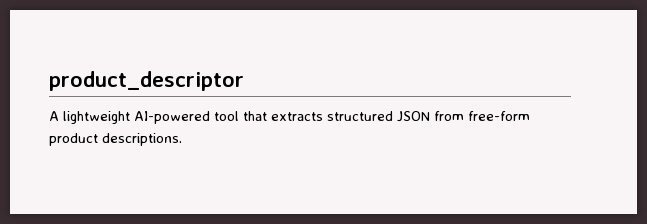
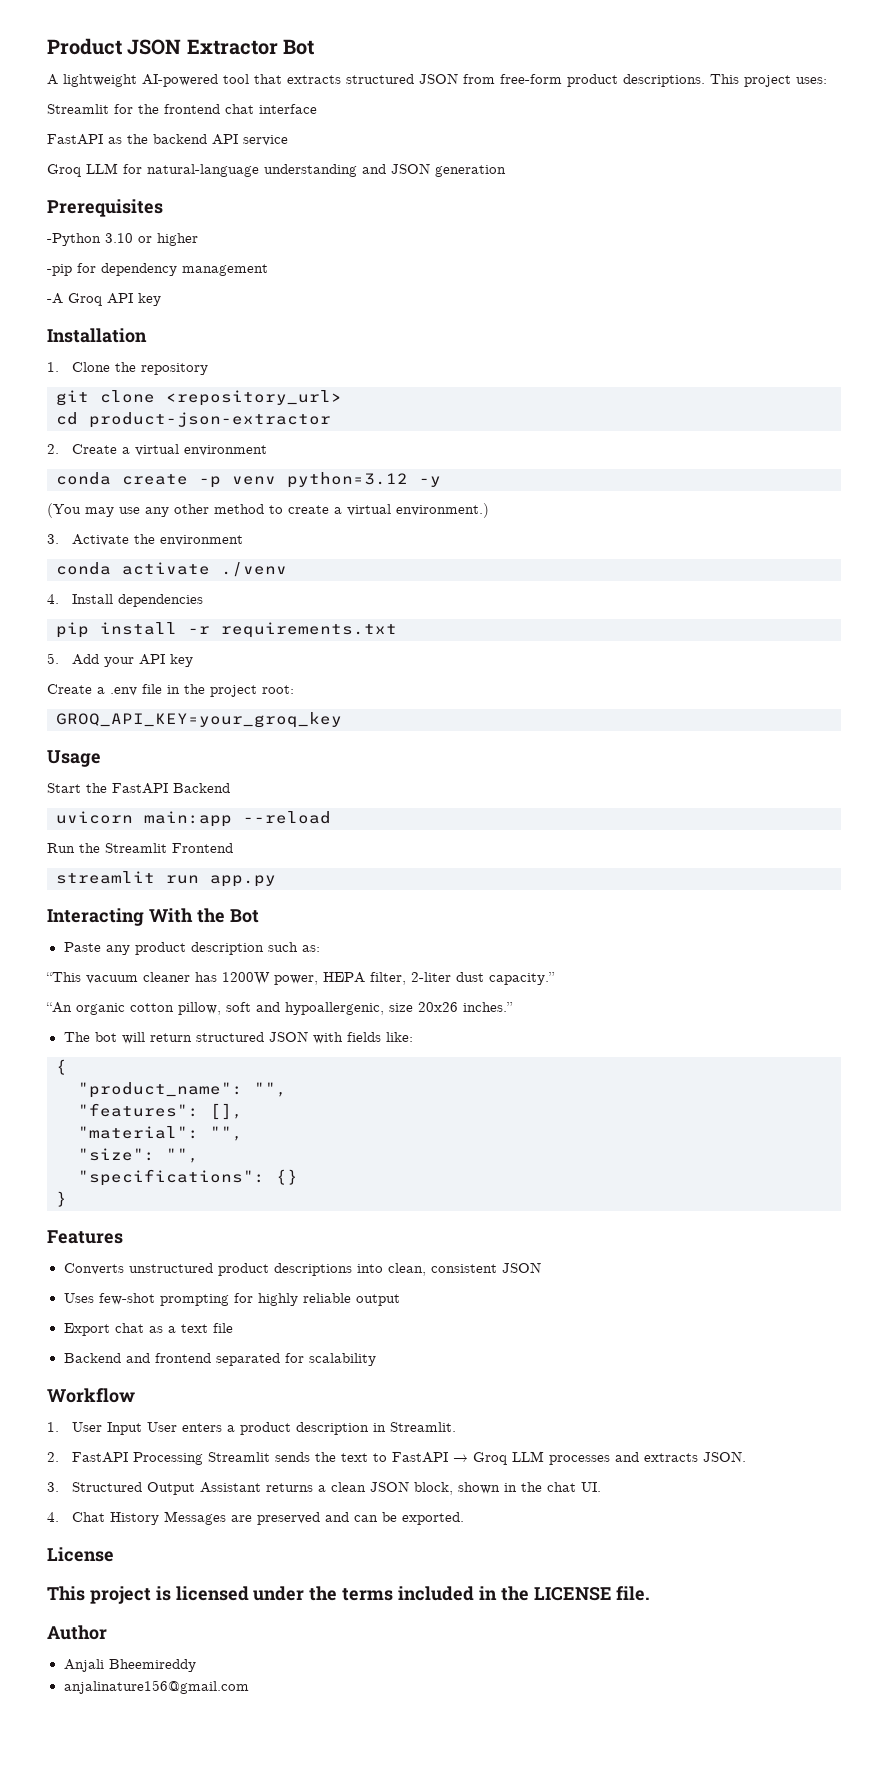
- product_descriptor
+ Product JSON Extractor Bot
+ This project uses:
+ Streamlit for the frontend chat interface
+ FastAPI as the backend API service
+ Groq LLM for natural-language understanding and JSON generation
+ Prerequisites
+ -Python 3.10 or higher
+ -pip for dependency management
+ -A Groq API key
+ Installation
+ 1. Clone the repository
+ git clone <repository_url>
+ cd product-json-extractor
+ 2. Create a virtual environment
+ conda create -p venv python=3.12 -y
+ (You may use any other method to create a virtual environment.)
+ 3. Activate the environment
+ conda activate ./venv
+ 4. Install dependencies
+ pip install -r requirements.txt
+ 5. Add your API key
+ Create a .env file in the project root:
+ GROQ_API_KEY=your_groq_key
+ Usage
+ Start the FastAPI Backend
+ uvicorn main:app --reload
+ Run the Streamlit Frontend
+ streamlit run app.py
+ Interacting With the Bot
+ Paste any product description such as:
+ “This vacuum cleaner has 1200W power, HEPA filter, 2-liter dust capacity.”
+ “An organic cotton pillow, soft and hypoallergenic, size 20x26 inches.”
+ The bot will return structured JSON with fields like:
+ {
+ "product_name": "",
+ "features": [],
+ "material": "",
+ "size": "",
+ "specifications": {}
+ }
+ Features
+ Converts unstructured product descriptions into clean, consistent JSON
+ Uses few-shot prompting for highly reliable output
+ Export chat as a text file
+ Backend and frontend separated for scalability
+ Workflow
+ 1. User Input User enters a product description in Streamlit.
+ 2. FastAPI Processing Streamlit sends the text to FastAPI → Groq LLM processes and extracts JSON.
+ 3. Structured Output Assistant returns a clean JSON block, shown in the chat UI.
+ 4. Chat History Messages are preserved and can be exported.
+ License
+ This project is licensed under the terms included in the LICENSE file.
+ Author
+ Anjali Bheemireddy
+ anjalinature156@gmail.com

